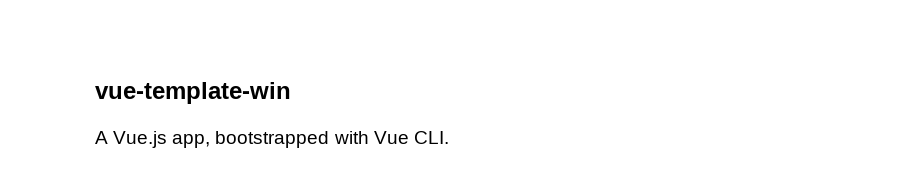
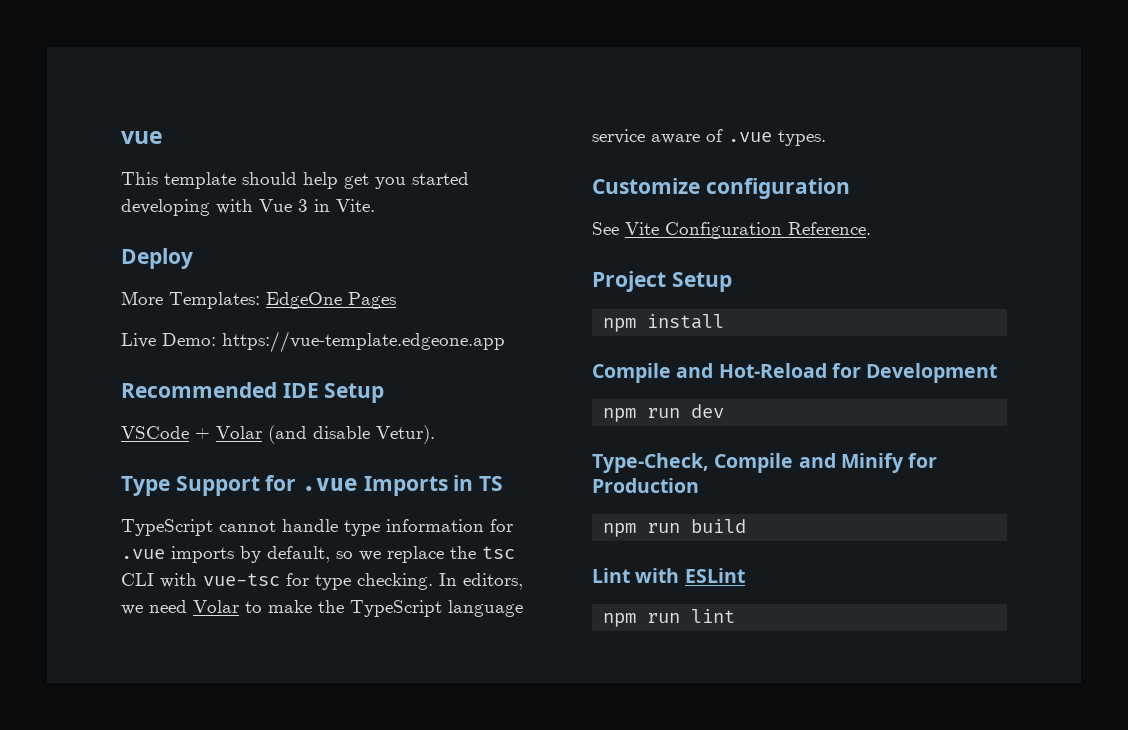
- vue-template-win
- A Vue.js app, bootstrapped with Vue CLI.
+ vue
+ This template should help get you started developing with Vue 3 in Vite.
+ Deploy
+ More Templates: EdgeOne Pages
+ Live Demo: https://vue-template.edgeone.app
+ Recommended IDE Setup
+ VSCode + Volar (and disable Vetur).
+ Type Support for .vue Imports in TS
+ TypeScript cannot handle type information for .vue imports by default, so we replace the tsc CLI with vue-tsc for type checking. In editors, we need Volar to make the TypeScript language service aware of .vue types.
+ Customize configuration
+ See Vite Configuration Reference.
+ Project Setup
+ npm install
+ Compile and Hot-Reload for Development
+ npm run dev
+ Type-Check, Compile and Minify for Production
+ npm run build
+ Lint with ESLint
+ npm run lint

